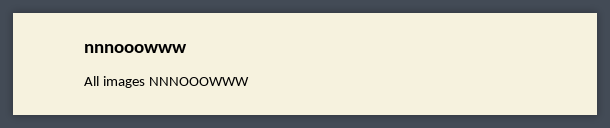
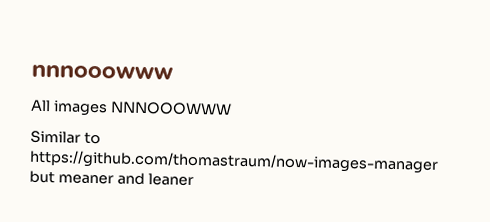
+ Similar to https://github.com/thomastraum/now-images-manager but meaner and leaner

